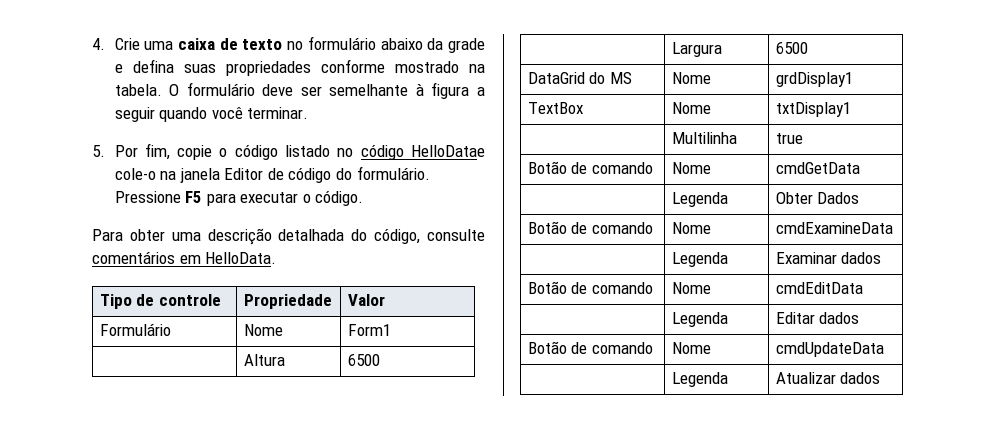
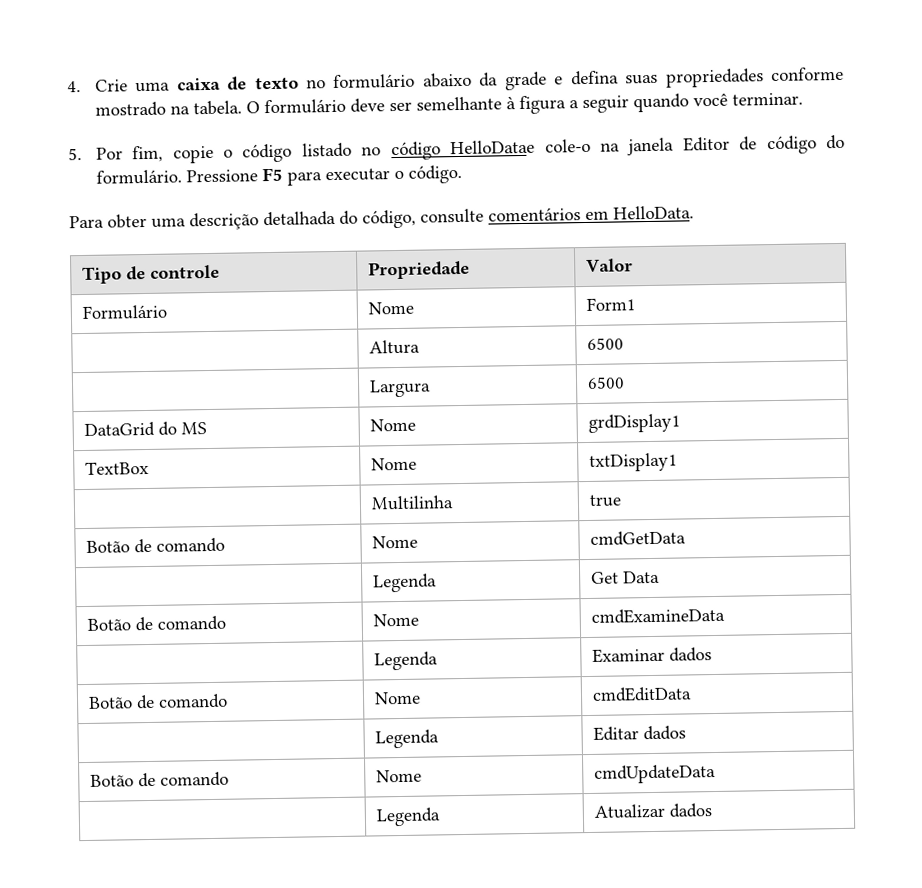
- | Legenda | Obter Dados
+ | Legenda | Get Data

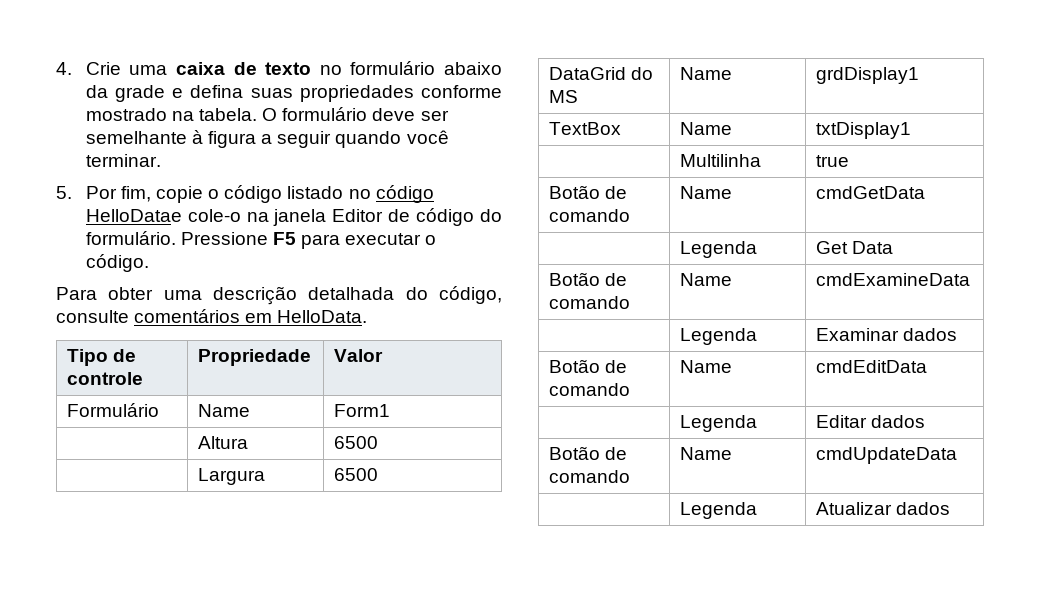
- Formulário | Nome | Form1
+ Formulário | Name | Form1
- DataGrid do MS | Nome | grdDisplay1
+ DataGrid do MS | Name | grdDisplay1
- TextBox | Nome | txtDisplay1
+ TextBox | Name | txtDisplay1
- Botão de comando | Nome | cmdGetData
+ Botão de comando | Name | cmdGetData
- Botão de comando | Nome | cmdExamineData
+ Botão de comando | Name | cmdExamineData
- Botão de comando | Nome | cmdEditData
+ Botão de comando | Name | cmdEditData
- Botão de comando | Nome | cmdUpdateData
+ Botão de comando | Name | cmdUpdateData

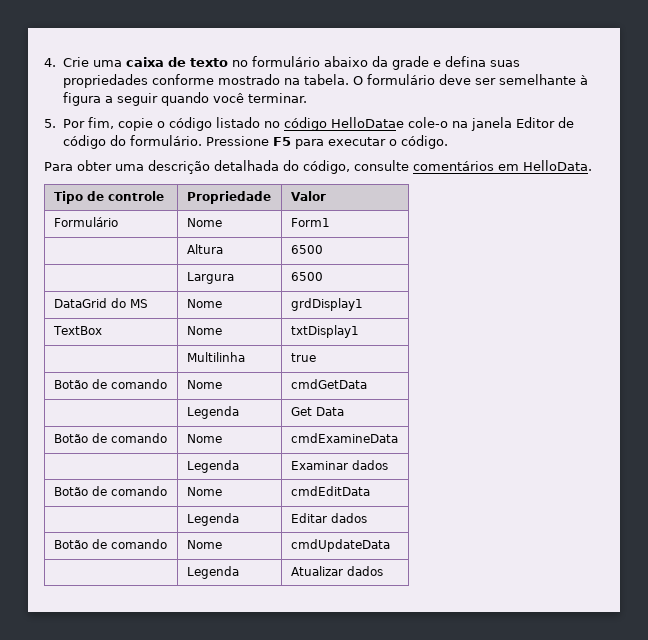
- Formulário | Name | Form1
+ Formulário | Nome | Form1
- DataGrid do MS | Name | grdDisplay1
+ DataGrid do MS | Nome | grdDisplay1
- TextBox | Name | txtDisplay1
+ TextBox | Nome | txtDisplay1
- Botão de comando | Name | cmdGetData
+ Botão de comando | Nome | cmdGetData
- Botão de comando | Name | cmdExamineData
+ Botão de comando | Nome | cmdExamineData
- Botão de comando | Name | cmdEditData
+ Botão de comando | Nome | cmdEditData
- Botão de comando | Name | cmdUpdateData
+ Botão de comando | Nome | cmdUpdateData

